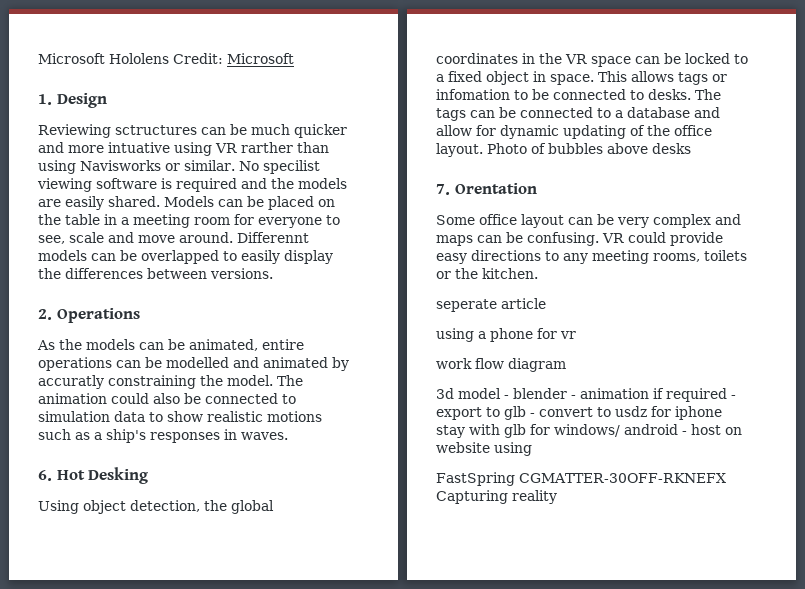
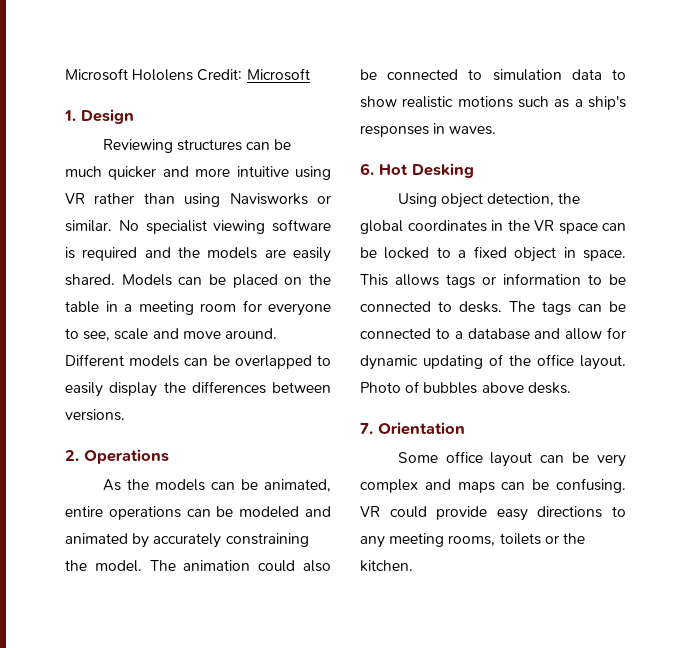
- Reviewing sctructures can be much quicker and more intuative using VR rarther than using Navisworks or similar.
+ Reviewing structures can be much quicker and more intuitive using VR rather than using Navisworks or similar.
- No specilist viewing software is required and the models are easily shared.
+ No specialist viewing software is required and the models are easily shared.
- Differennt models can be overlapped to easily display the differences between versions.
+ Different models can be overlapped to easily display the differences between versions.
- As the models can be animated, entire operations can be modelled and animated by accuratly constraining the model.
+ As the models can be animated, entire operations can be modeled and animated by accurately constraining the model.
- This allows tags or infomation to be connected to desks.
+ This allows tags or information to be connected to desks.
- Photo of bubbles above desks
+ Photo of bubbles above desks.
- 7. Orentation
+ 7. Orientation
- seperate article
- using a phone for vr
- work flow diagram
- 3d model - blender - animation if required - export to glb - convert to usdz for iphone stay with glb for windows/ android - host on website using
- FastSpring CGMATTER-30OFF-RKNEFX Capturing reality

